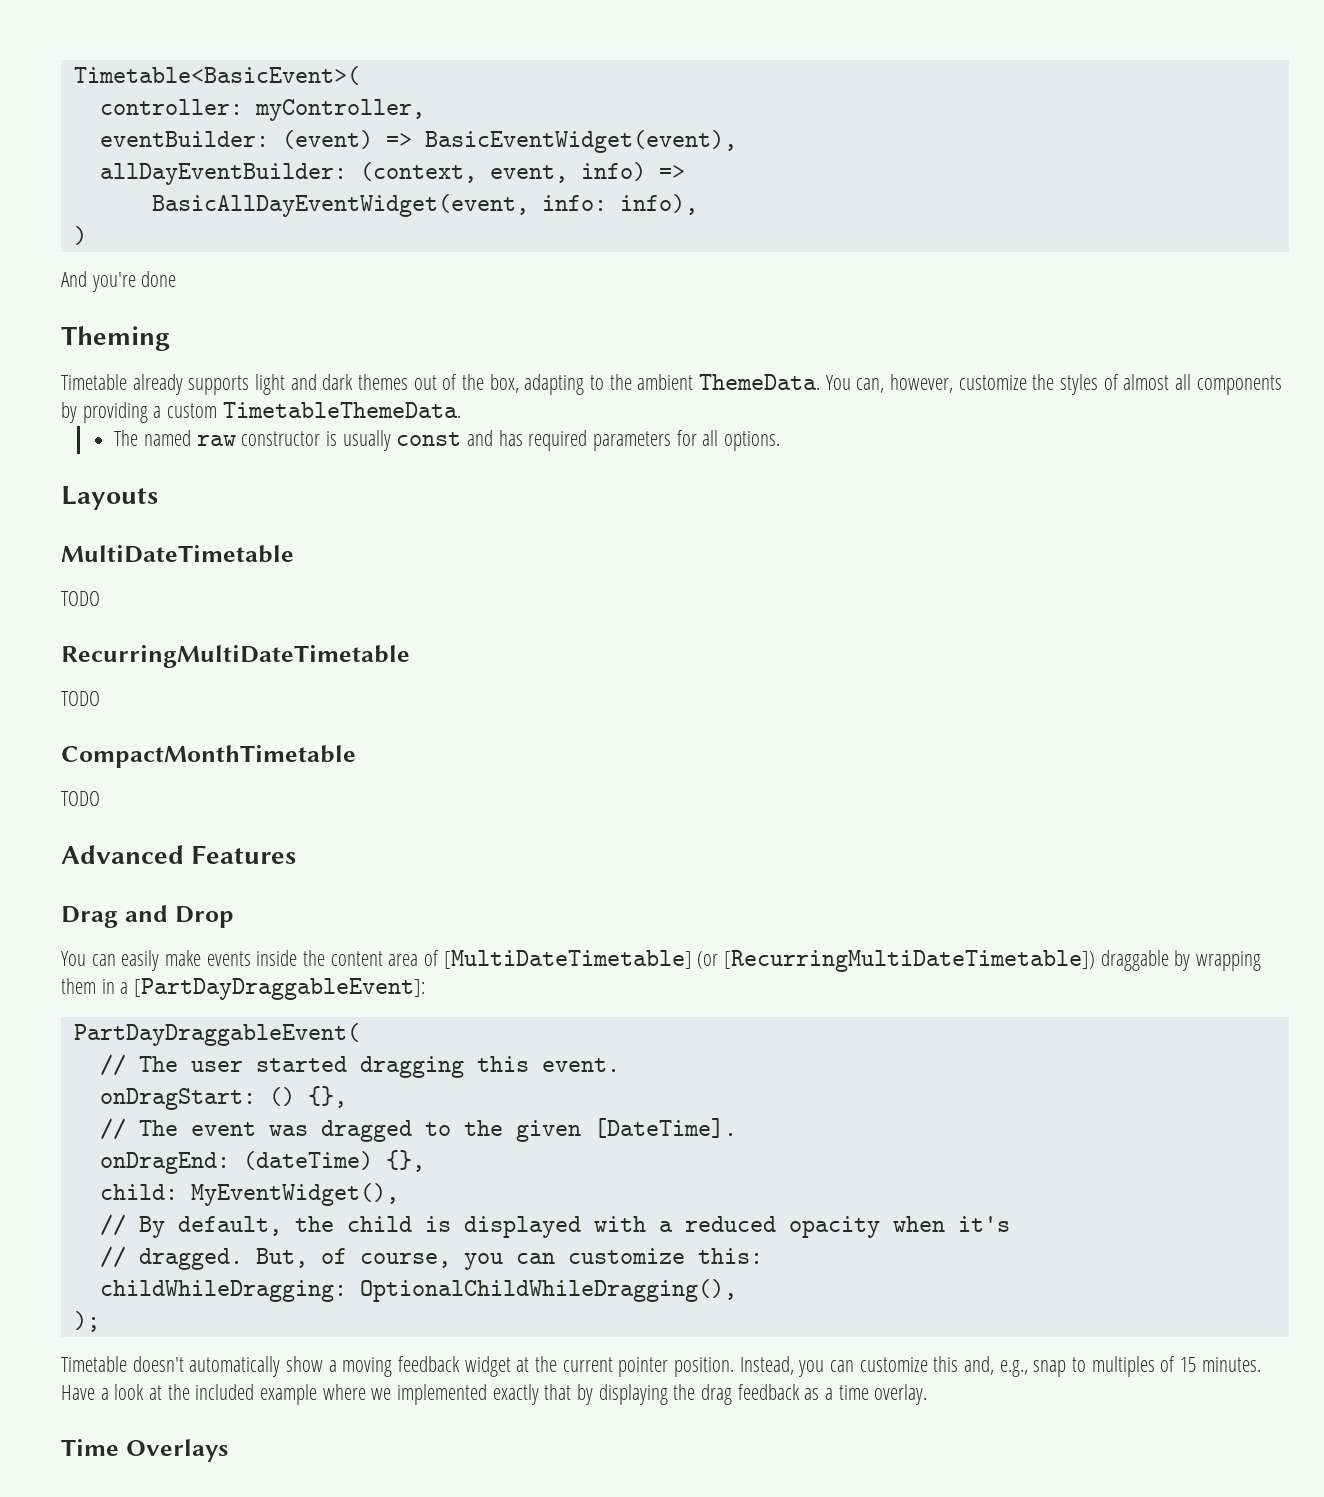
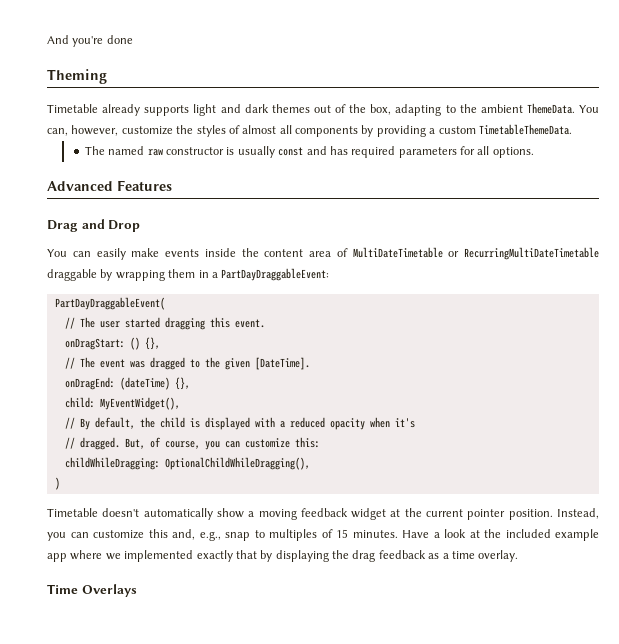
- Timetable<BasicEvent>(
- controller: myController,
- eventBuilder: (event) => BasicEventWidget(event),
- allDayEventBuilder: (context, event, info) =>
- BasicAllDayEventWidget(event, info: info),
- )
- Layouts
- MultiDateTimetable
- TODO
- RecurringMultiDateTimetable
- TODO
- CompactMonthTimetable
- TODO
- You can easily make events inside the content area of [MultiDateTimetable] (or [RecurringMultiDateTimetable]) draggable by wrapping them in a [PartDayDraggableEvent]:
+ You can easily make events inside the content area of MultiDateTimetable or RecurringMultiDateTimetable draggable by wrapping them in a PartDayDraggableEvent:
- );
+ )
- Have a look at the included example where we implemented exactly that by displaying the drag feedback as a time overlay.
+ Have a look at the included example app where we implemented exactly that by displaying the drag feedback as a time overlay.

